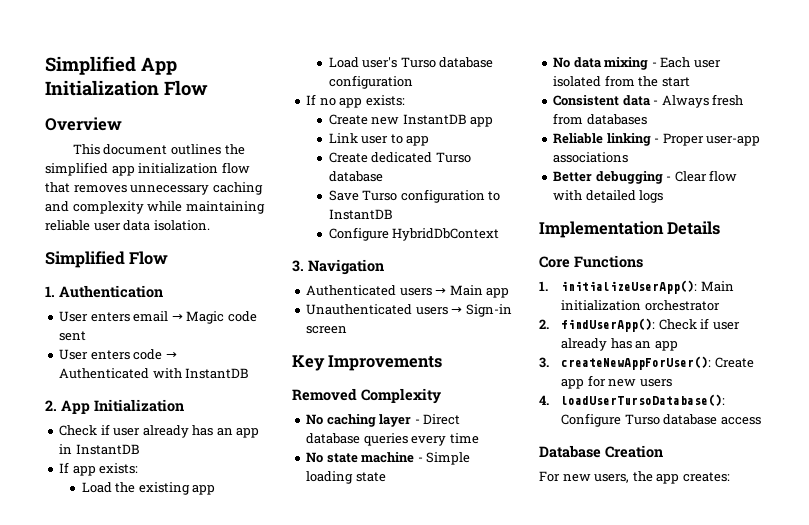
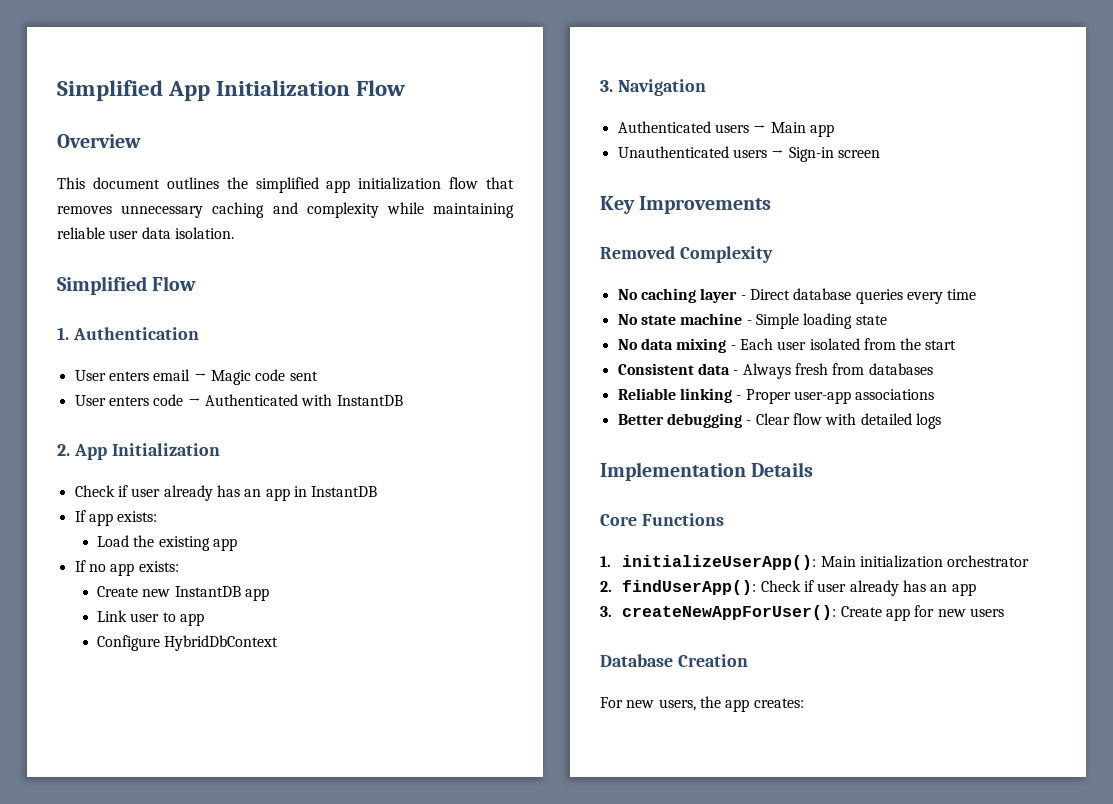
- Load user's Turso database configuration
- Create dedicated Turso database
- Save Turso configuration to InstantDB
- 4. loadUserTursoDatabase(): Configure Turso database access

